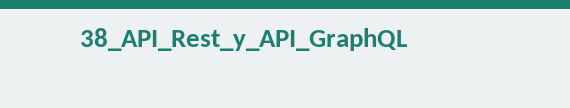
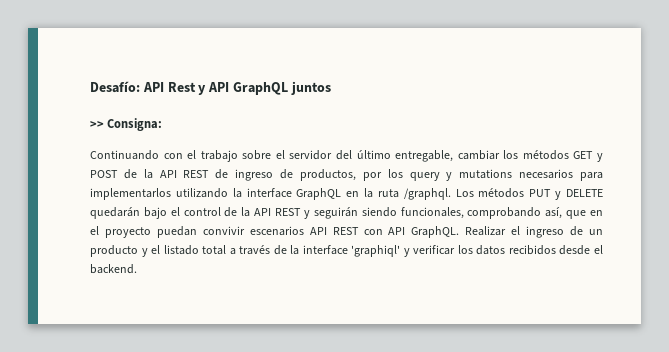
- 38_API_Rest_y_API_GraphQL
+ Desafío: API Rest y API GraphQL juntos
+ >> Consigna:
+ Continuando con el trabajo sobre el servidor del último entregable, cambiar los métodos GET y POST de la API REST de ingreso de productos, por los query y mutations necesarios para implementarlos utilizando la interface GraphQL en la ruta /graphql. Los métodos PUT y DELETE quedarán bajo el control de la API REST y seguirán siendo funcionales, comprobando así, que en el proyecto puedan convivir escenarios API REST con API GraphQL. Realizar el ingreso de un producto y el listado total a través de la interface 'graphiql' y verificar los datos recibidos desde el backend.

